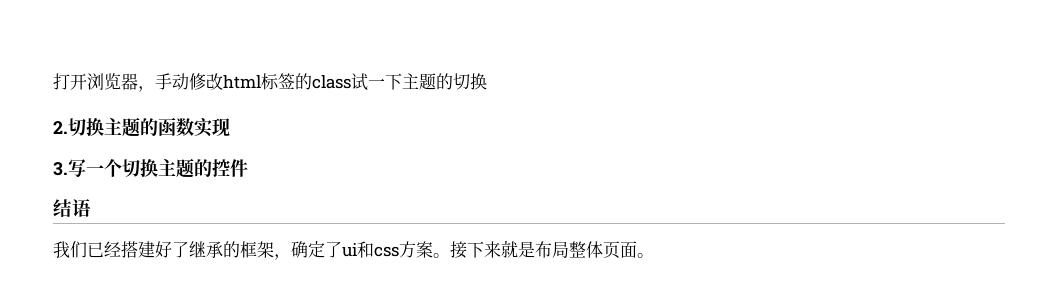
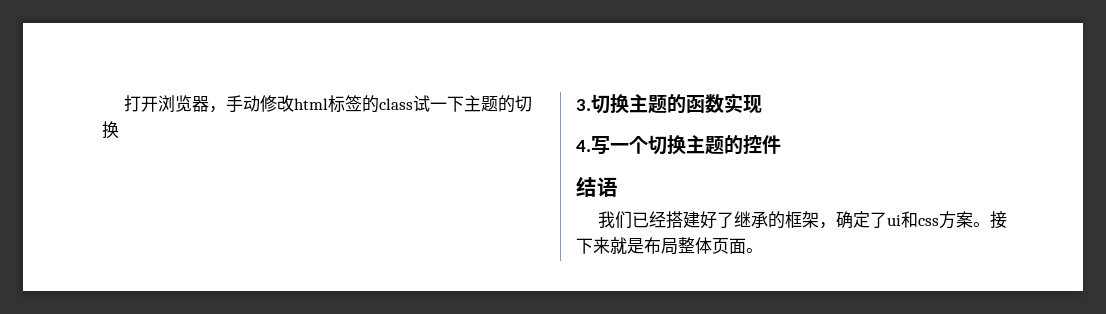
- 2.切换主题的函数实现
+ 3.切换主题的函数实现
- 3.写一个切换主题的控件
+ 4.写一个切换主题的控件

